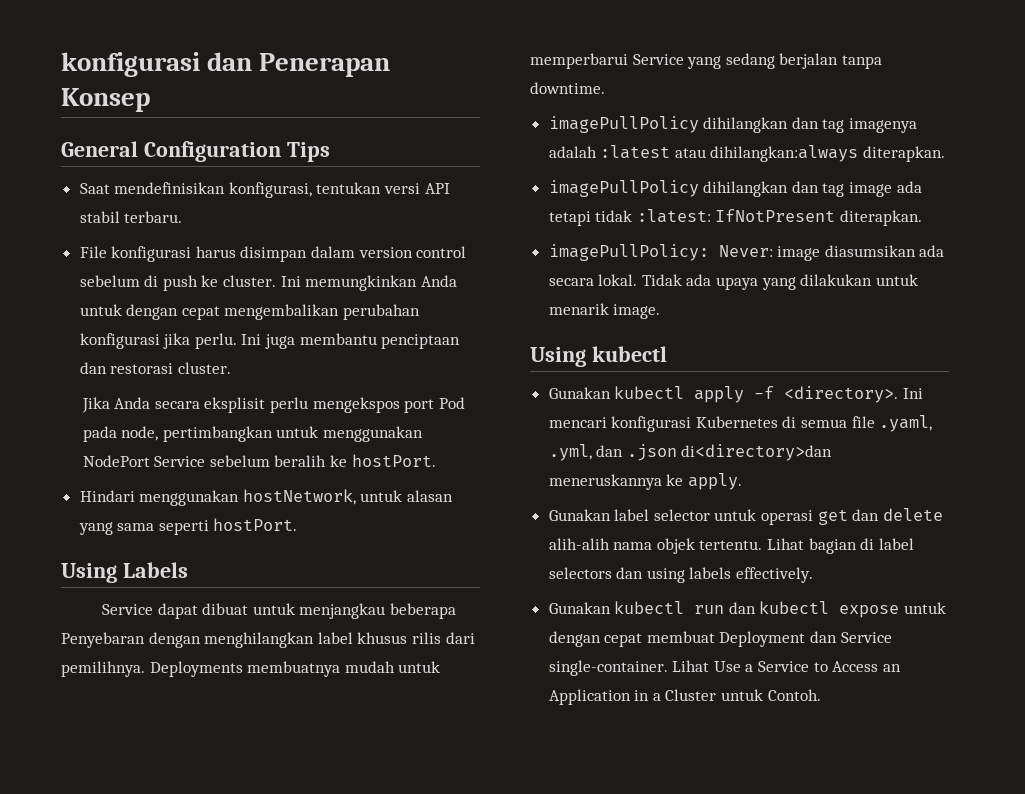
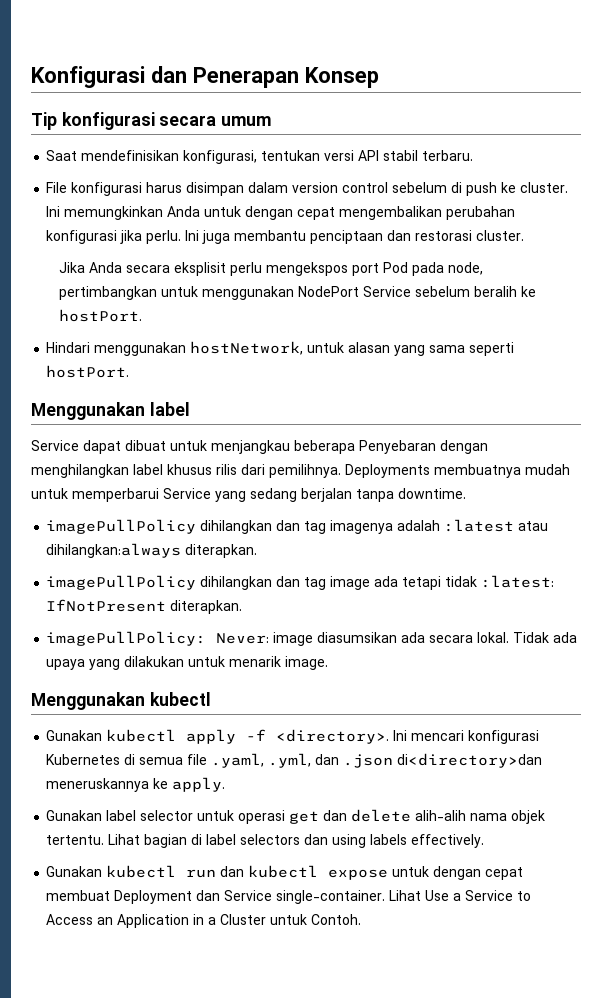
- konfigurasi dan Penerapan Konsep
+ Konfigurasi dan Penerapan Konsep
- General Configuration Tips
+ Tip konfigurasi secara umum
- Using Labels
+ Menggunakan label
- Using kubectl
+ Menggunakan kubectl

